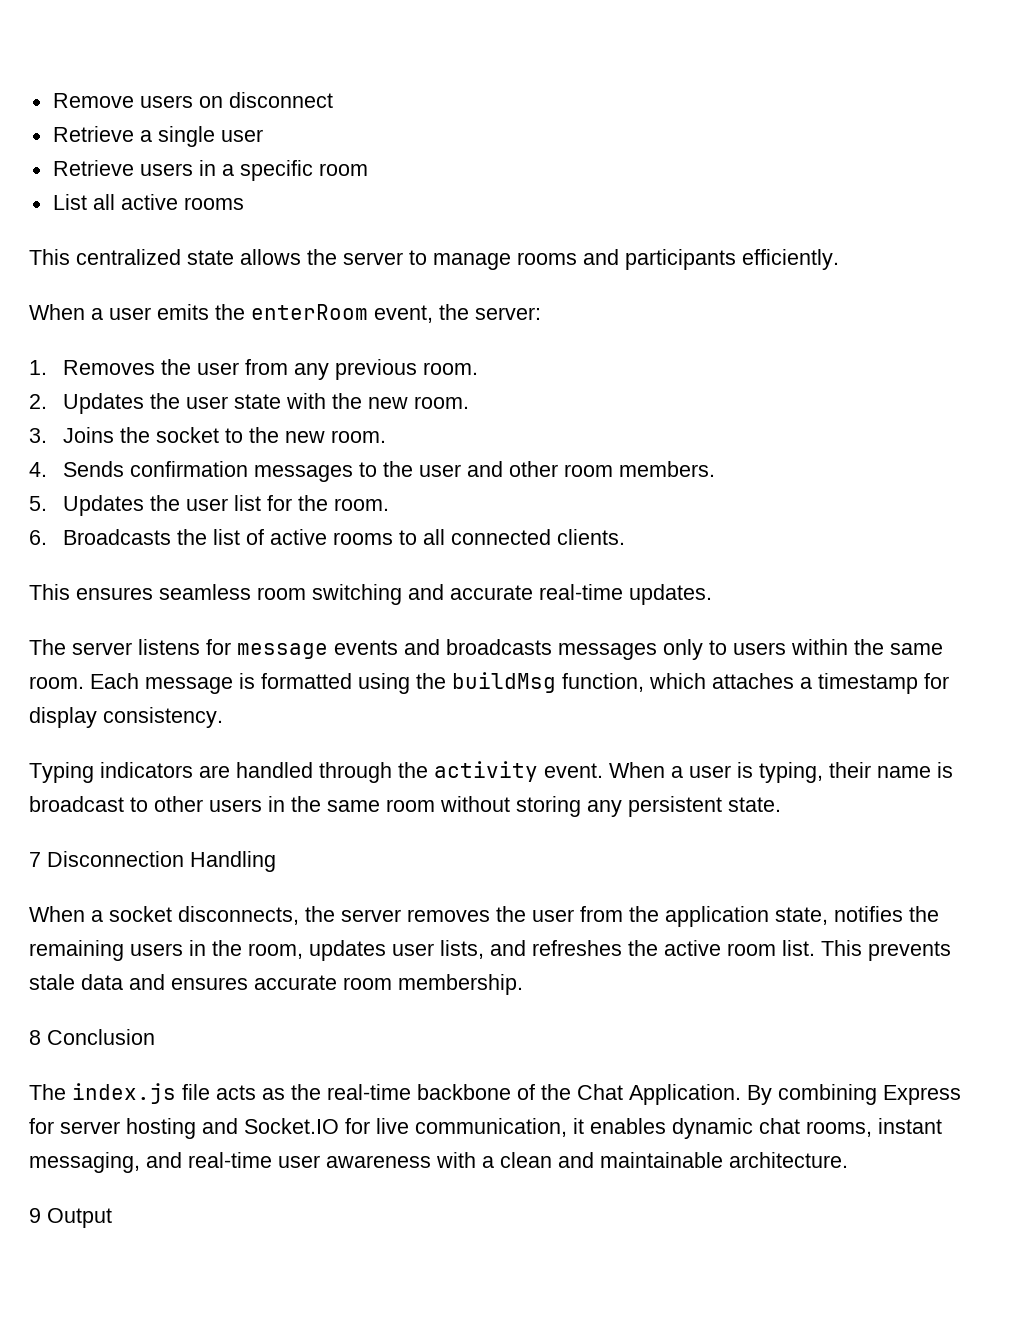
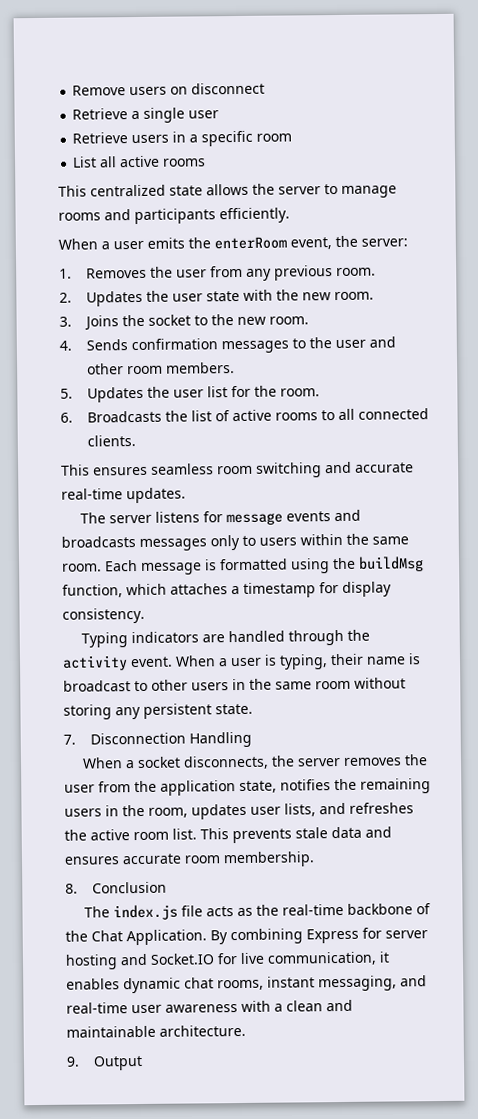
- 7 Disconnection Handling
+ 7. Disconnection Handling
- 8 Conclusion
+ 8. Conclusion
- 9 Output
+ 9. Output

